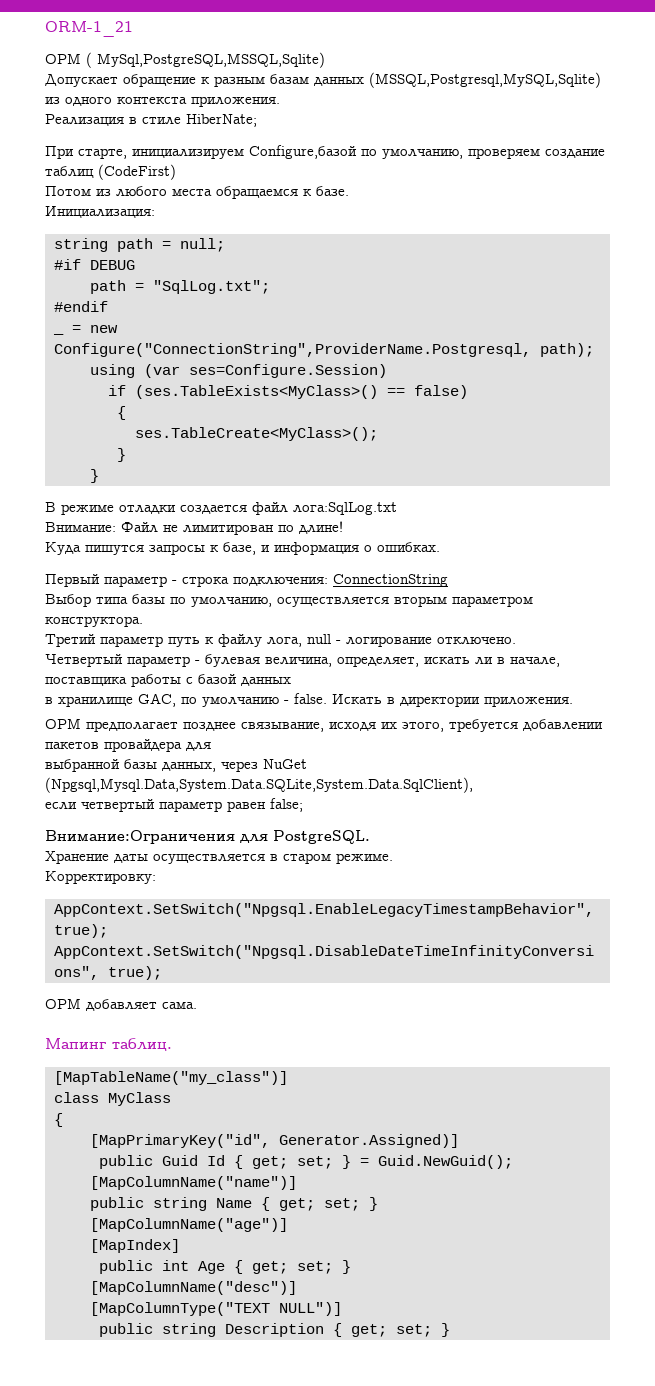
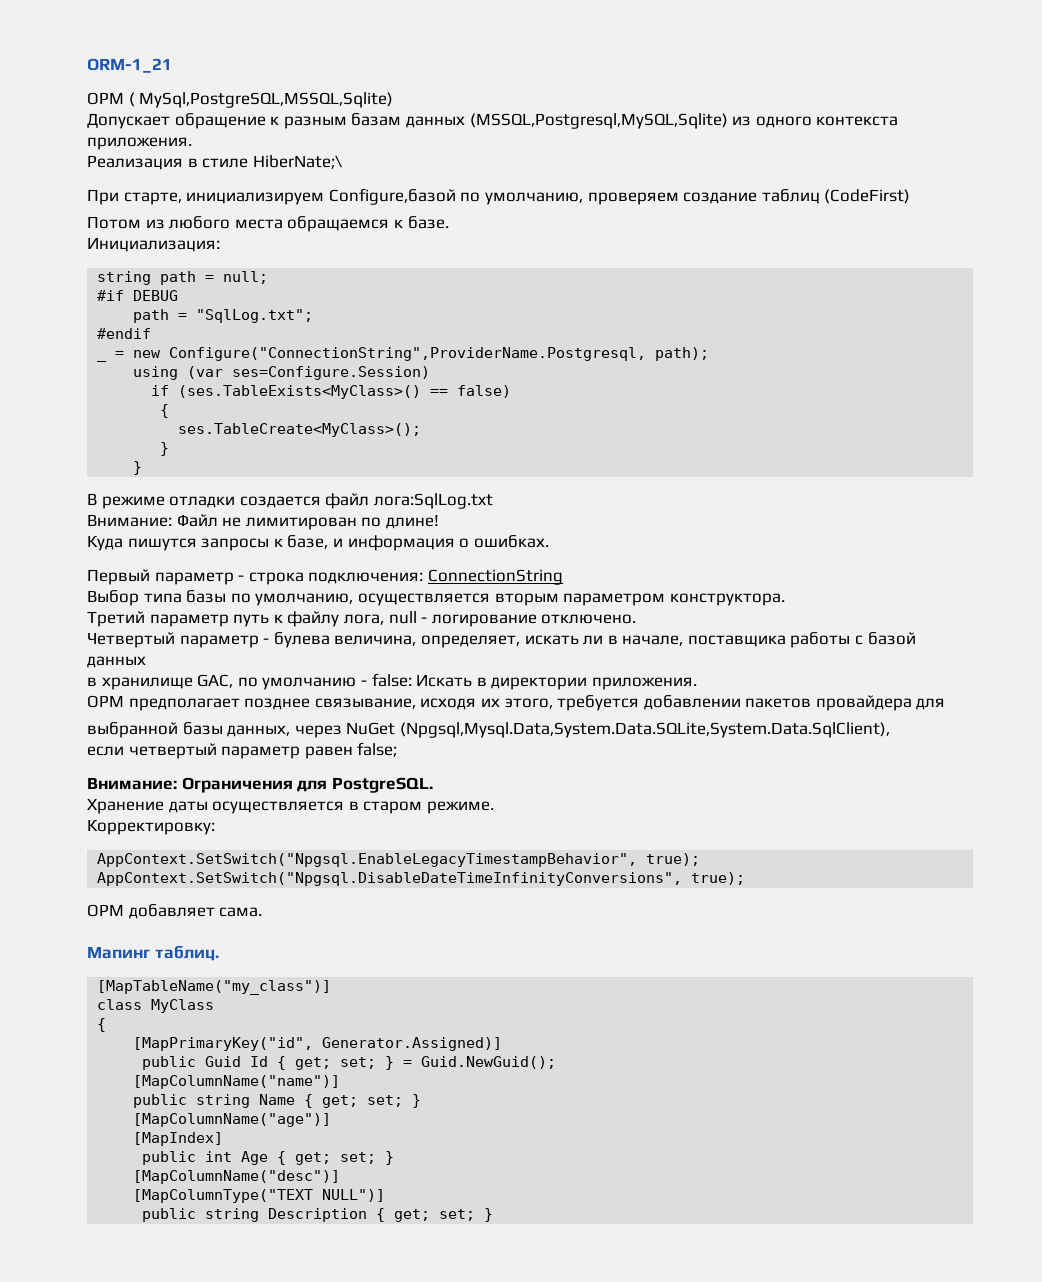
- Реализация в стиле HiberNate;
+ Реализация в стиле HiberNate;\
- Четвертый параметр - булевая величина, определяет, искать ли в начале, поставщика работы с базой данных
+ Четвертый параметр - булева величина, определяет, искать ли в начале, поставщика работы с базой данных
- в хранилище GAC, по умолчанию - false. Искать в директории приложения.
+ в хранилище GAC, по умолчанию - false: Искать в директории приложения.
- Внимание:Ограничения для PostgreSQL.
+ Внимание: Ограничения для PostgreSQL.

